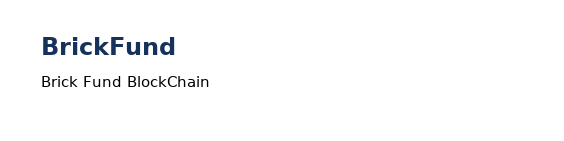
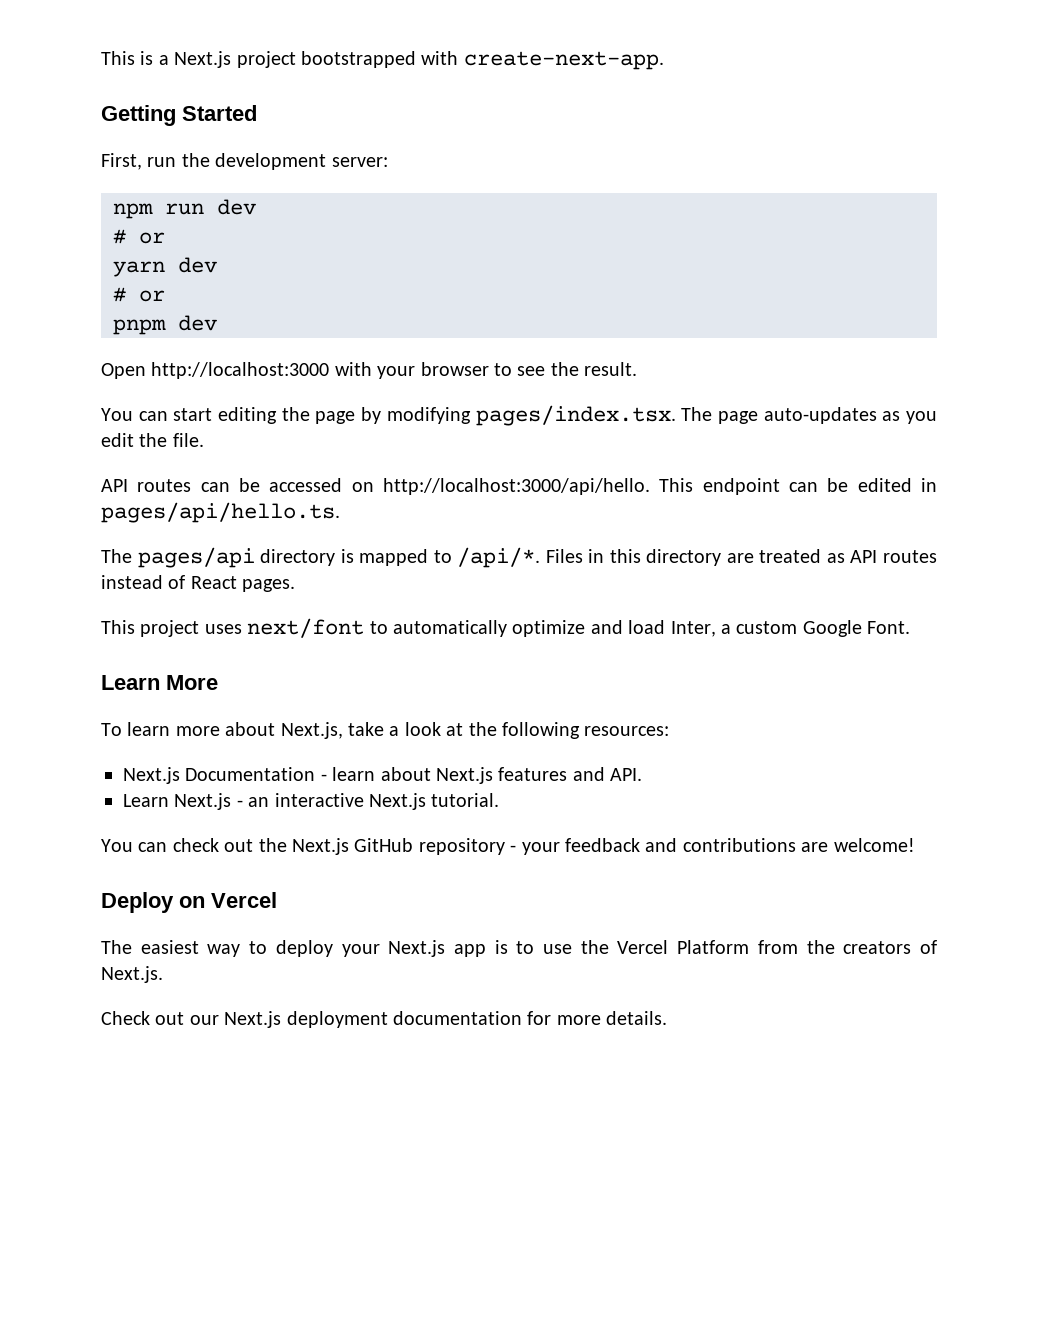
- BrickFund
- Brick Fund BlockChain
+ This is a Next.js project bootstrapped with create-next-app.
+ Getting Started
+ First, run the development server:
+ npm run dev
+ # or
+ yarn dev
+ # or
+ pnpm dev
+ Open http://localhost:3000 with your browser to see the result.
+ You can start editing the page by modifying pages/index.tsx. The page auto-updates as you edit the file.
+ API routes can be accessed on http://localhost:3000/api/hello. This endpoint can be edited in pages/api/hello.ts.
+ The pages/api directory is mapped to /api/*. Files in this directory are treated as API routes instead of React pages.
+ This project uses next/font to automatically optimize and load Inter, a custom Google Font.
+ Learn More
+ To learn more about Next.js, take a look at the following resources:
+ Next.js Documentation - learn about Next.js features and API.
+ Learn Next.js - an interactive Next.js tutorial.
+ You can check out the Next.js GitHub repository - your feedback and contributions are welcome!
+ Deploy on Vercel
+ The easiest way to deploy your Next.js app is to use the Vercel Platform from the creators of Next.js.
+ Check out our Next.js deployment documentation for more details.

